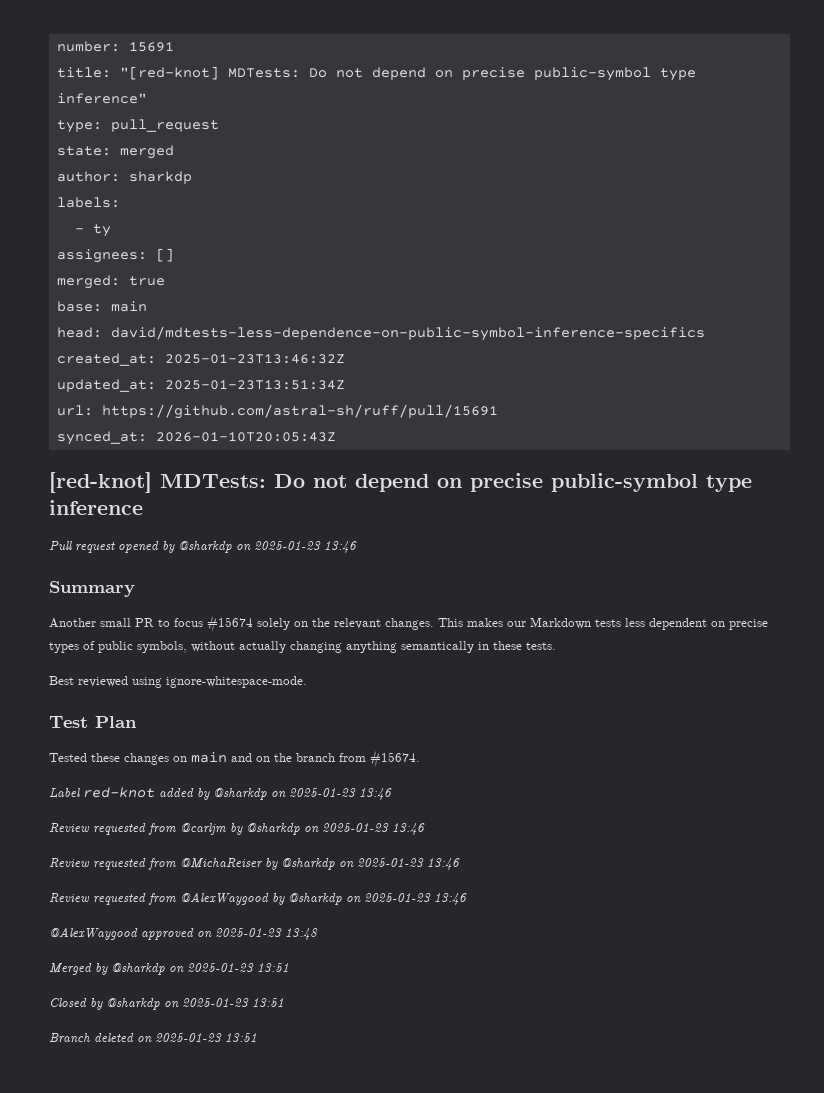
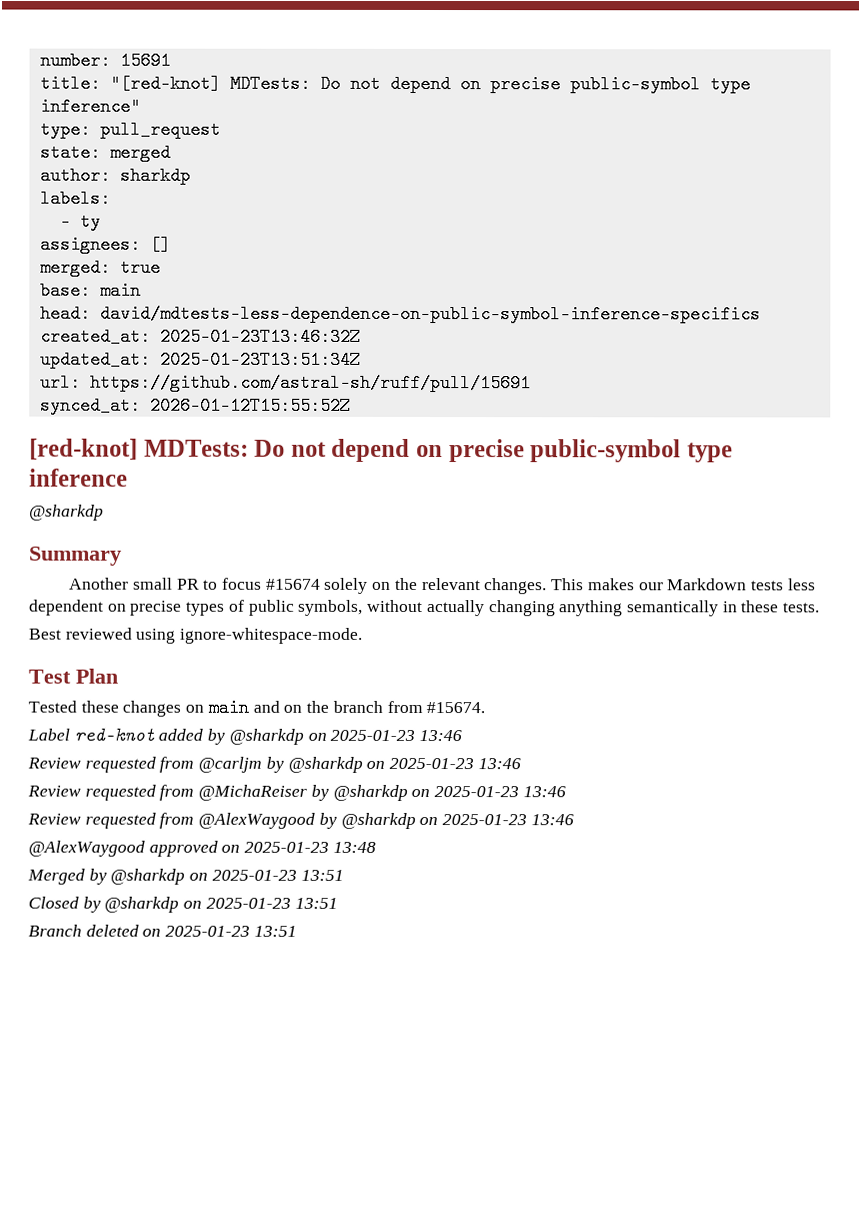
- synced_at: 2026-01-10T20:05:43Z
+ synced_at: 2026-01-12T15:55:52Z
  [red-knot] MDTests: Do not depend on precise public-symbol type inference
- Pull request opened by @sharkdp on 2025-01-23 13:46
+ @sharkdp

